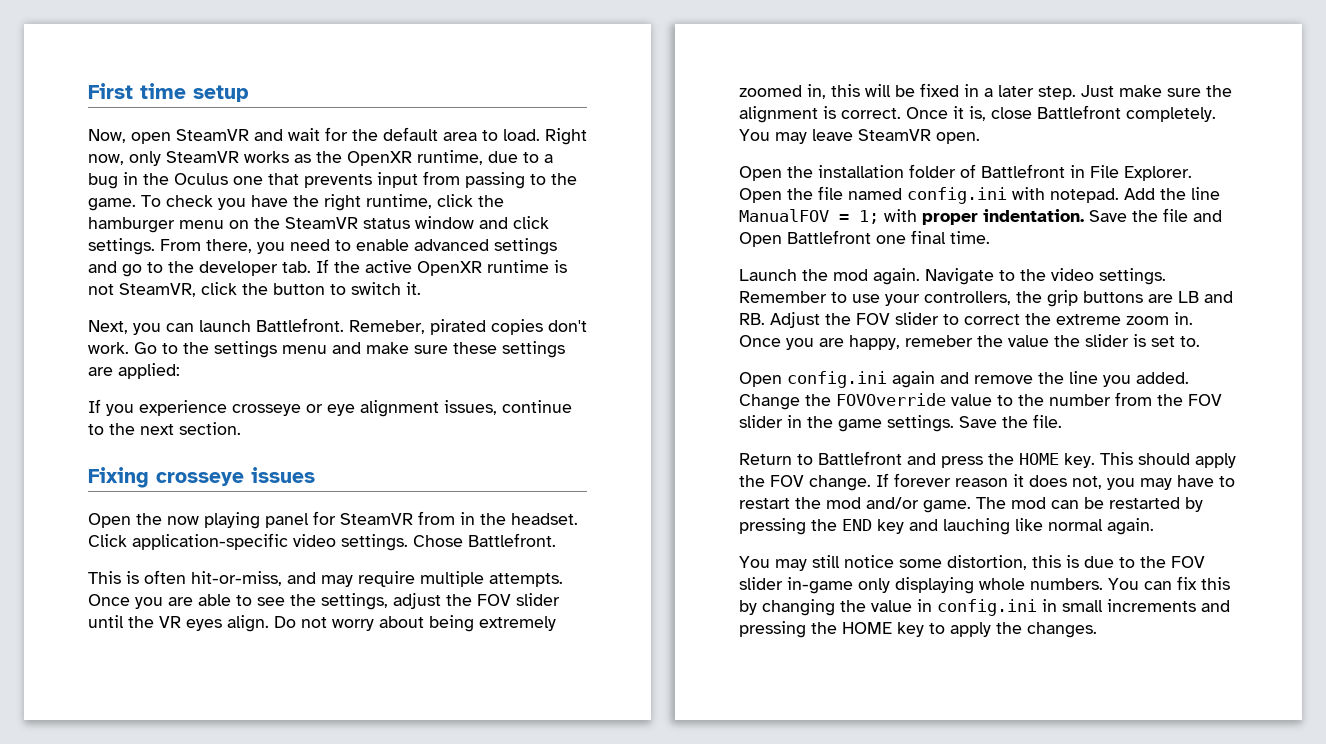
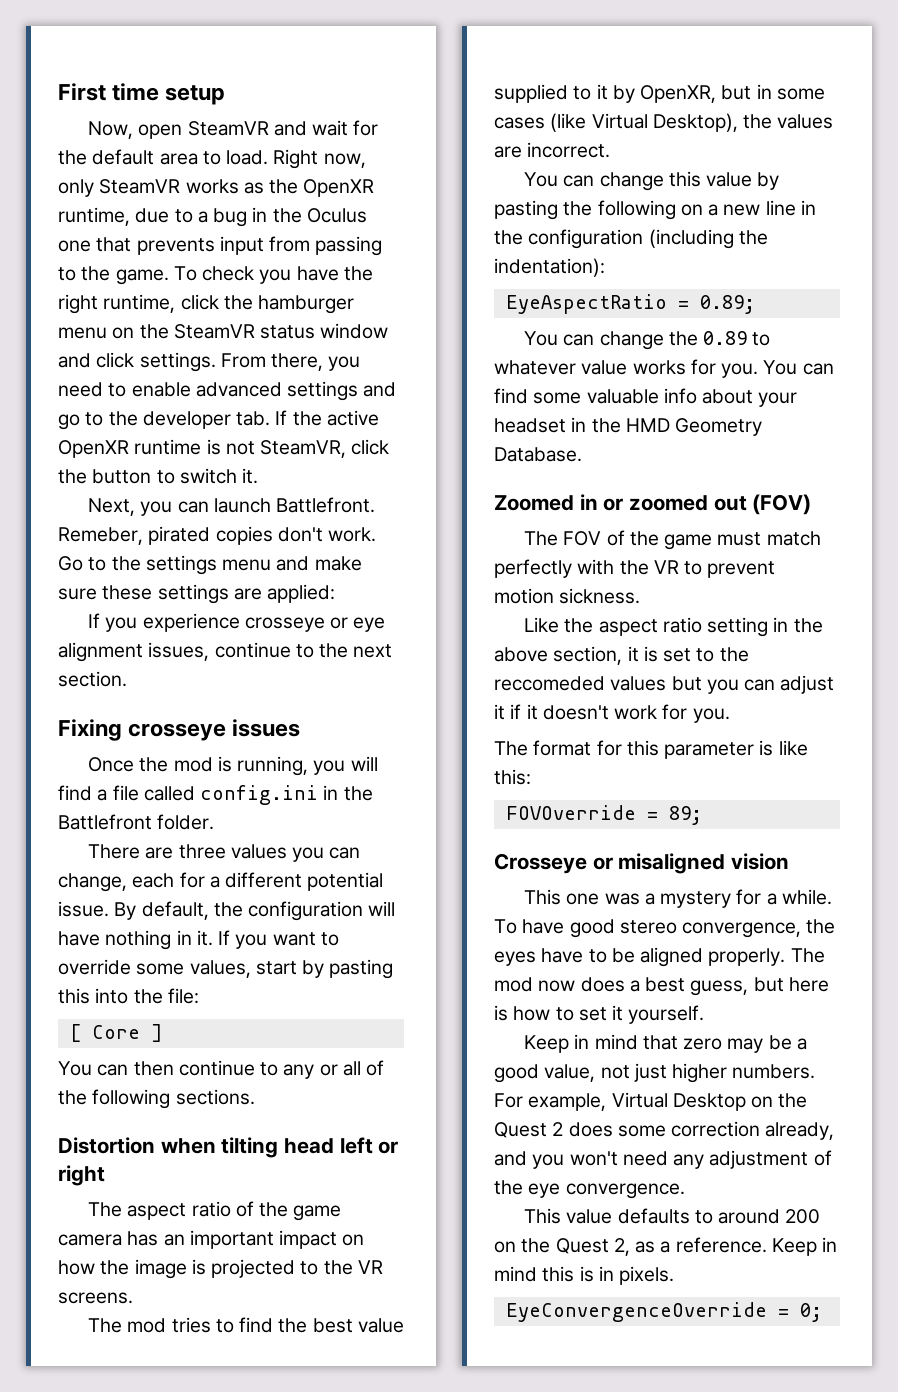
- Open the now playing panel for SteamVR from in the headset. Click application-specific video settings. Chose Battlefront.
- This is often hit-or-miss, and may require multiple attempts. Once you are able to see the settings, adjust the FOV slider until the VR eyes align. Do not worry about being extremely zoomed in, this will be fixed in a later step. Just make sure the alignment is correct. Once it is, close Battlefront completely. You may leave SteamVR open.
- Open the installation folder of Battlefront in File Explorer. Open the file named config.ini with notepad. Add the line ManualFOV = 1; with proper indentation. Save the file and Open Battlefront one final time.
- Launch the mod again. Navigate to the video settings. Remember to use your controllers, the grip buttons are LB and RB. Adjust the FOV slider to correct the extreme zoom in. Once you are happy, remeber the value the slider is set to.
- Open config.ini again and remove the line you added. Change the FOVOverride value to the number from the FOV slider in the game settings. Save the file.
- Return to Battlefront and press the HOME key. This should apply the FOV change. If forever reason it does not, you may have to restart the mod and/or game. The mod can be restarted by pressing the END key and lauching like normal again.
- You may still notice some distortion, this is due to the FOV slider in-game only displaying whole numbers. You can fix this by changing the value in config.ini in small increments and pressing the HOME key to apply the changes.
+ Once the mod is running, you will find a file called config.ini in the Battlefront folder.
+ There are three values you can change, each for a different potential issue. By default, the configuration will have nothing in it. If you want to override some values, start by pasting this into the file:
+ [ Core ]
+ You can then continue to any or all of the following sections.
+ Distortion when tilting head left or right
+ The aspect ratio of the game camera has an important impact on how the image is projected to the VR screens.
+ The mod tries to find the best value supplied to it by OpenXR, but in some cases (like Virtual Desktop), the values are incorrect.
+ You can change this value by pasting the following on a new line in the configuration (including the indentation):
+ EyeAspectRatio = 0.89;
+ You can change the 0.89 to whatever value works for you. You can find some valuable info about your headset in the HMD Geometry Database.
+ Zoomed in or zoomed out (FOV)
+ The FOV of the game must match perfectly with the VR to prevent motion sickness.
+ Like the aspect ratio setting in the above section, it is set to the reccomeded values but you can adjust it if it doesn't work for you.
+ The format for this parameter is like this:
+ FOVOverride = 89;
+ Crosseye or misaligned vision
+ This one was a mystery for a while. To have good stereo convergence, the eyes have to be aligned properly. The mod now does a best guess, but here is how to set it yourself.
+ Keep in mind that zero may be a good value, not just higher numbers. For example, Virtual Desktop on the Quest 2 does some correction already, and you won't need any adjustment of the eye convergence.
+ This value defaults to around 200 on the Quest 2, as a reference. Keep in mind this is in pixels.
+ EyeConvergenceOverride = 0;

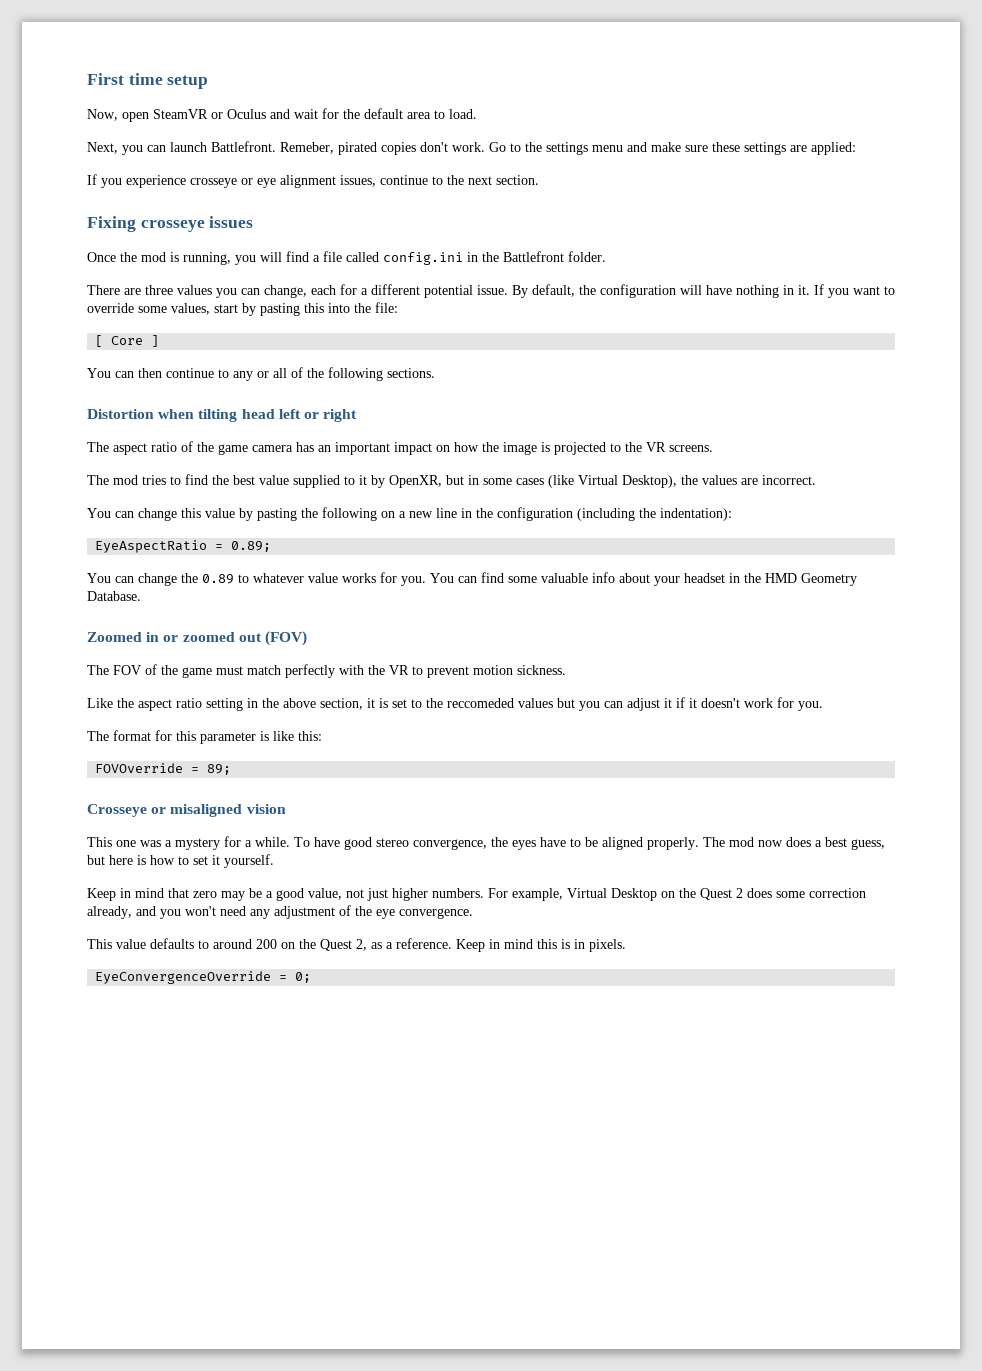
- Now, open SteamVR and wait for the default area to load. Right now, only SteamVR works as the OpenXR runtime, due to a bug in the Oculus one that prevents input from passing to the game. To check you have the right runtime, click the hamburger menu on the SteamVR status window and click settings. From there, you need to enable advanced settings and go to the developer tab. If the active OpenXR runtime is not SteamVR, click the button to switch it.
+ Now, open SteamVR or Oculus and wait for the default area to load.

